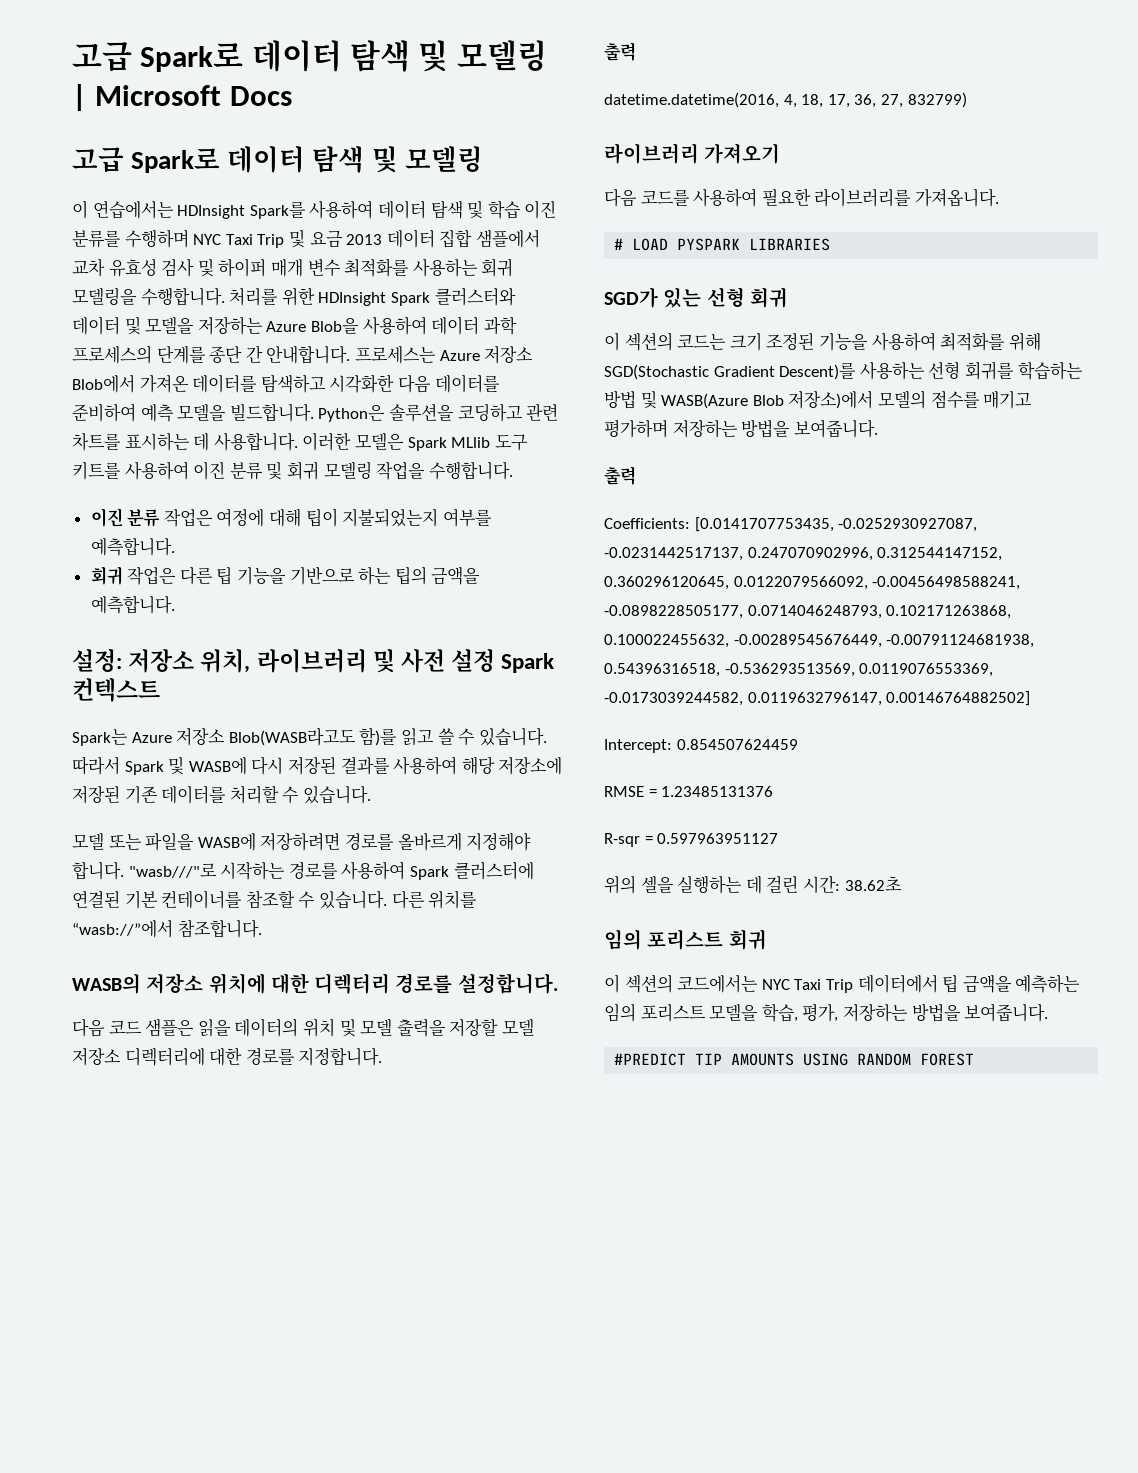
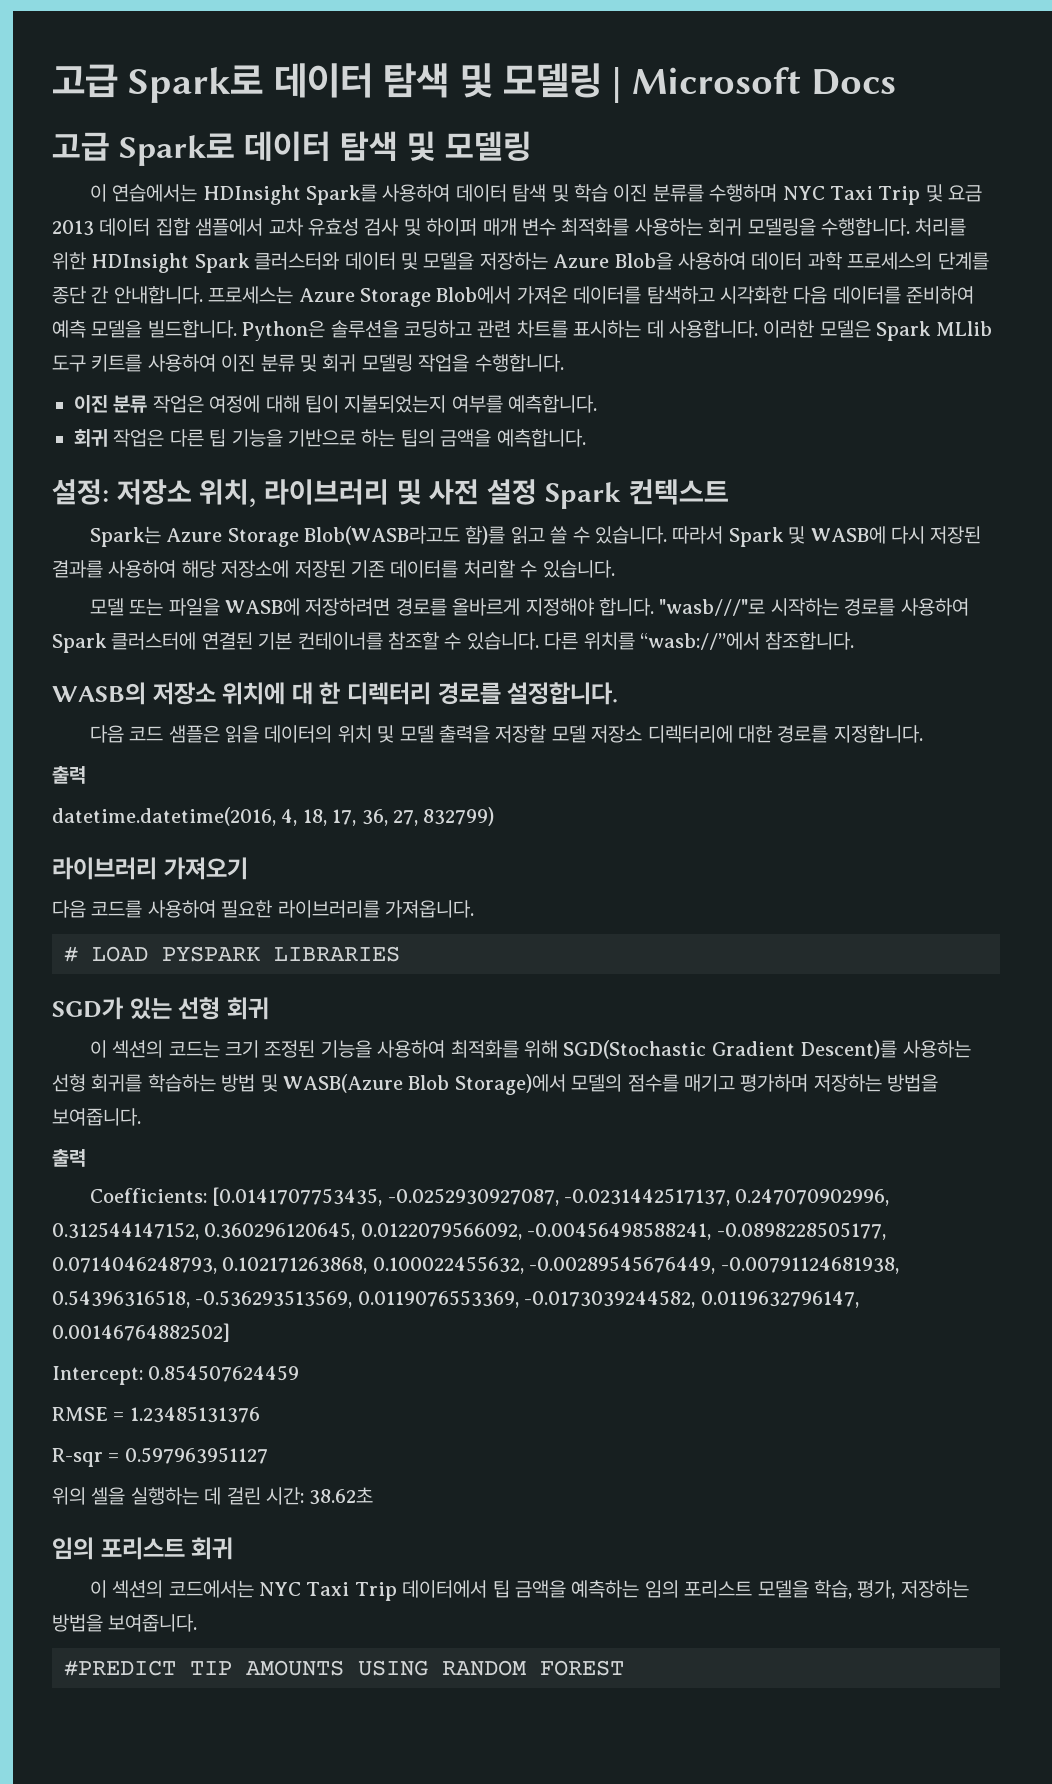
- 프로세스는 Azure 저장소 Blob에서 가져온 데이터를 탐색하고 시각화한 다음 데이터를 준비하여 예측 모델을 빌드합니다.
+ 프로세스는 Azure Storage Blob에서 가져온 데이터를 탐색하고 시각화한 다음 데이터를 준비하여 예측 모델을 빌드합니다.
- Spark는 Azure 저장소 Blob(WASB라고도 함)를 읽고 쓸 수 있습니다.
+ Spark는 Azure Storage Blob(WASB라고도 함)를 읽고 쓸 수 있습니다.
- WASB의 저장소 위치에 대한 디렉터리 경로를 설정합니다.
+ WASB의 저장소 위치에 대 한 디렉터리 경로를 설정합니다.
- 이 섹션의 코드는 크기 조정된 기능을 사용하여 최적화를 위해 SGD(Stochastic Gradient Descent)를 사용하는 선형 회귀를 학습하는 방법 및 WASB(Azure Blob 저장소)에서 모델의 점수를 매기고 평가하며 저장하는 방법을 보여줍니다.
+ 이 섹션의 코드는 크기 조정된 기능을 사용하여 최적화를 위해 SGD(Stochastic Gradient Descent)를 사용하는 선형 회귀를 학습하는 방법 및 WASB(Azure Blob Storage)에서 모델의 점수를 매기고 평가하며 저장하는 방법을 보여줍니다.

